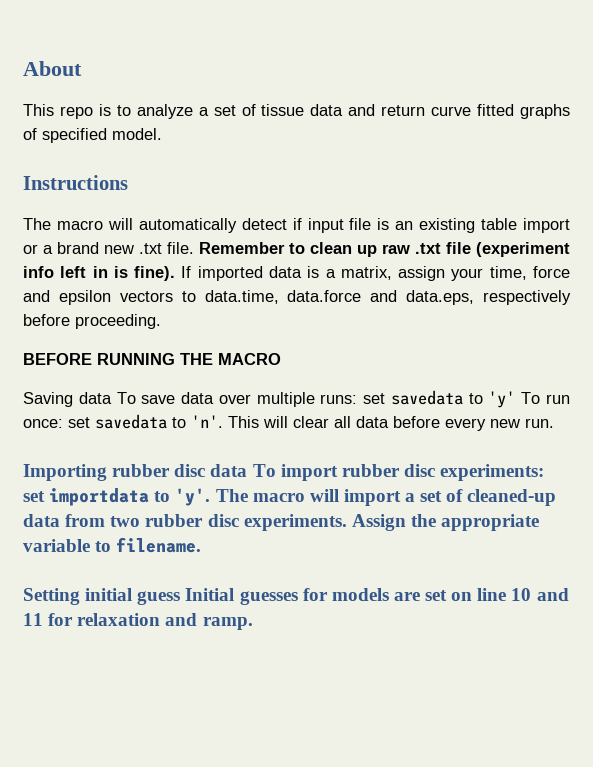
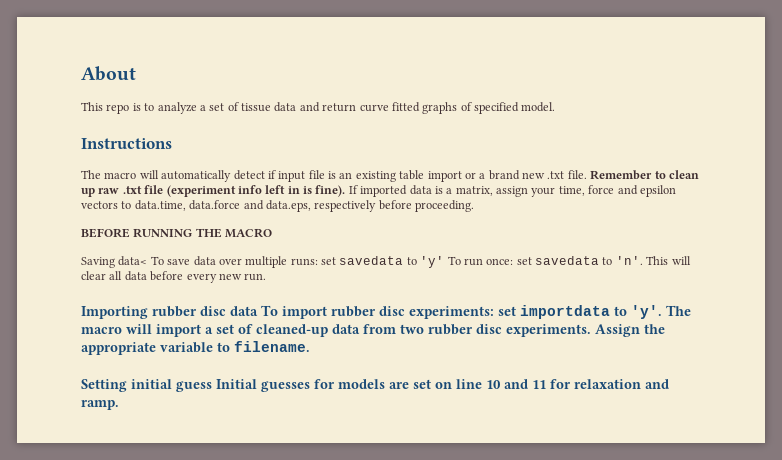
- Saving data To save data over multiple runs: set savedata to 'y' To run once: set savedata to 'n'.
+ Saving data< To save data over multiple runs: set savedata to 'y' To run once: set savedata to 'n'.

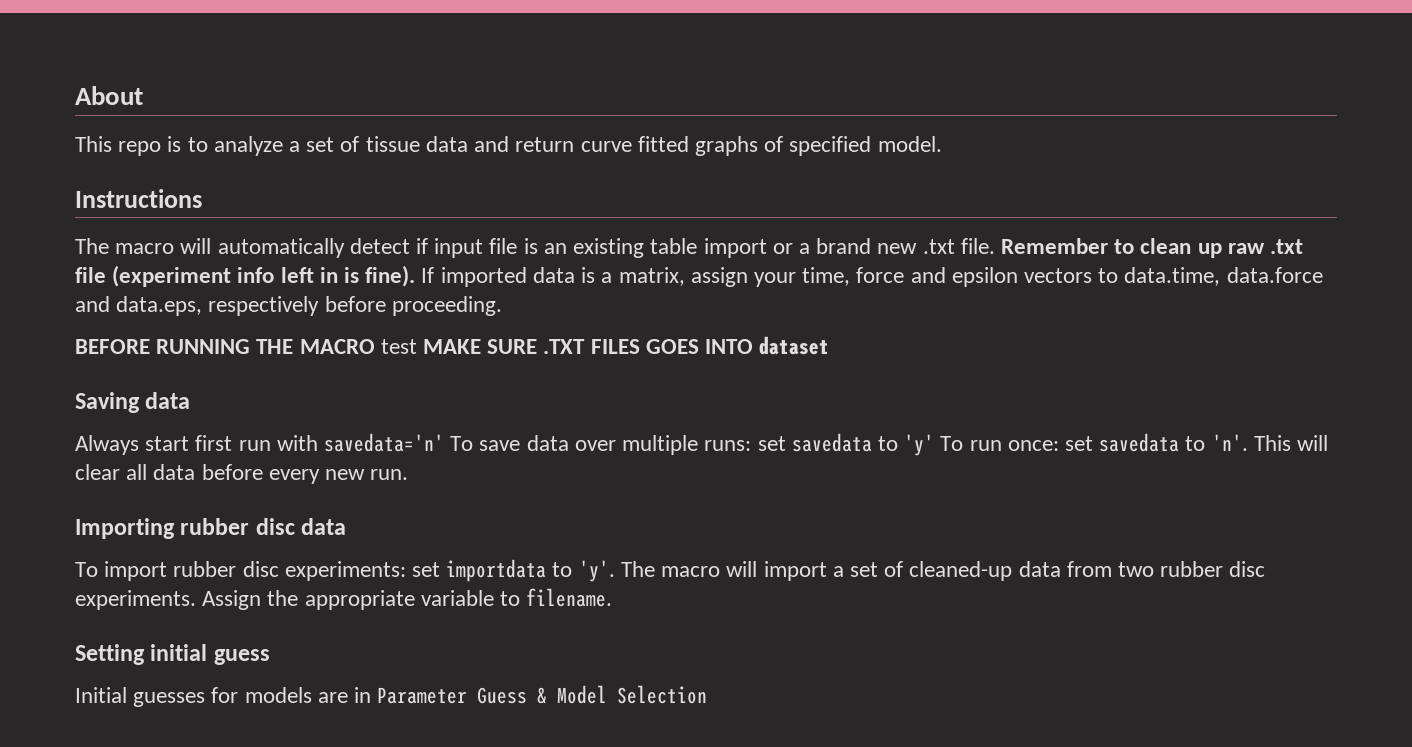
- BEFORE RUNNING THE MACRO
- Saving data< To save data over multiple runs: set savedata to 'y' To run once: set savedata to 'n'.
+ BEFORE RUNNING THE MACRO test MAKE SURE .TXT FILES GOES INTO dataset
+ Saving data
+ Always start first run with savedata='n' To save data over multiple runs: set savedata to 'y' To run once: set savedata to 'n'.
- Importing rubber disc data To import rubber disc experiments: set importdata to 'y'.
+ Importing rubber disc data
+ To import rubber disc experiments: set importdata to 'y'.
- Setting initial guess Initial guesses for models are set on line 10 and 11 for relaxation and ramp.
+ Setting initial guess
+ Initial guesses for models are in Parameter Guess & Model Selection

